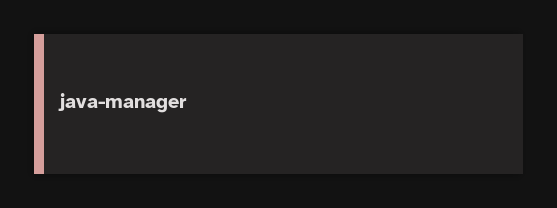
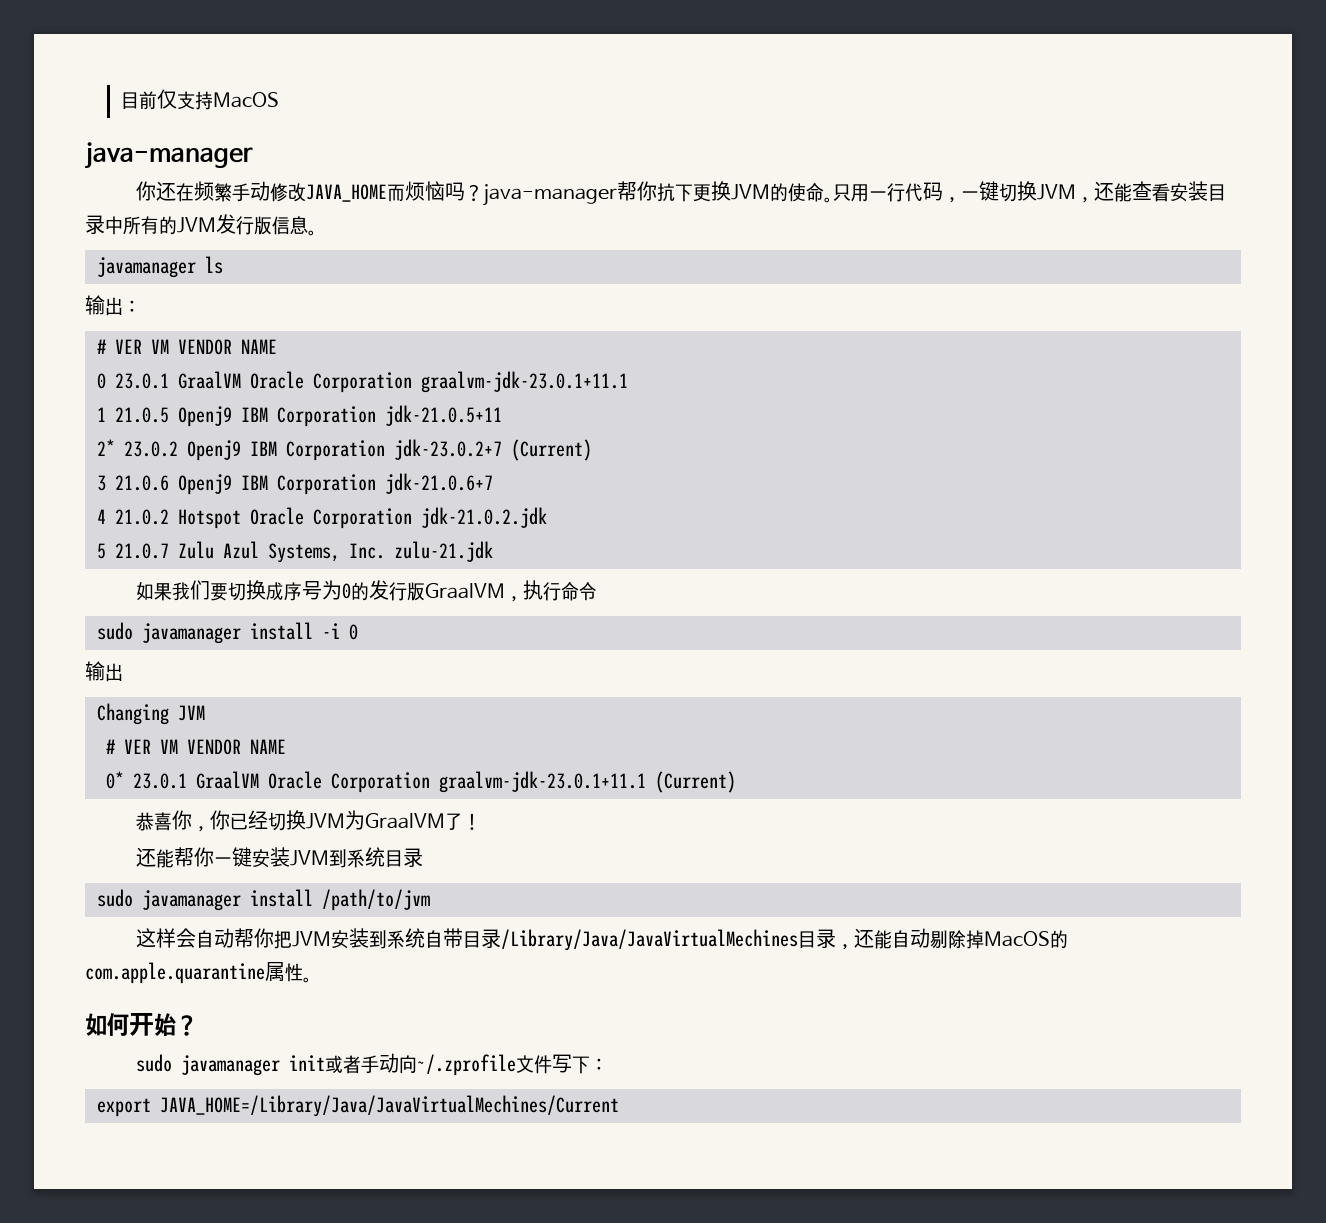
+ 目前仅支持MacOS
  java-manager
+ 你还在频繁手动修改JAVA_HOME而烦恼吗？java-manager帮你抗下更换JVM的使命。只用一行代码，一键切换JVM，还能查看安装目录中所有的JVM发行版信息。
+ javamanager ls
+ 输出：
+ # VER VM VENDOR NAME
+ 0 23.0.1 GraalVM Oracle Corporation graalvm-jdk-23.0.1+11.1
+ 1 21.0.5 Openj9 IBM Corporation jdk-21.0.5+11
+ 2* 23.0.2 Openj9 IBM Corporation jdk-23.0.2+7 (Current)
+ 3 21.0.6 Openj9 IBM Corporation jdk-21.0.6+7
+ 4 21.0.2 Hotspot Oracle Corporation jdk-21.0.2.jdk
+ 5 21.0.7 Zulu Azul Systems, Inc. zulu-21.jdk
+ 如果我们要切换成序号为0的发行版GraalVM，执行命令
+ sudo javamanager install -i 0
+ 输出
+ Changing JVM
+ # VER VM VENDOR NAME
+ 0* 23.0.1 GraalVM Oracle Corporation graalvm-jdk-23.0.1+11.1 (Current)
+ 恭喜你，你已经切换JVM为GraalVM了！
+ 还能帮你一键安装JVM到系统目录
+ sudo javamanager install /path/to/jvm
+ 这样会自动帮你把JVM安装到系统自带目录/Library/Java/JavaVirtualMechines目录，还能自动剔除掉MacOS的com.apple.quarantine属性。
+ 如何开始？
+ sudo javamanager init或者手动向~/.zprofile文件写下：
+ export JAVA_HOME=/Library/Java/JavaVirtualMechines/Current

